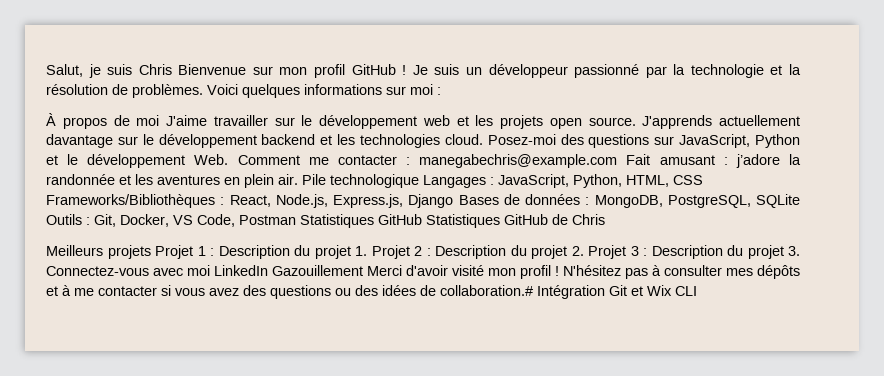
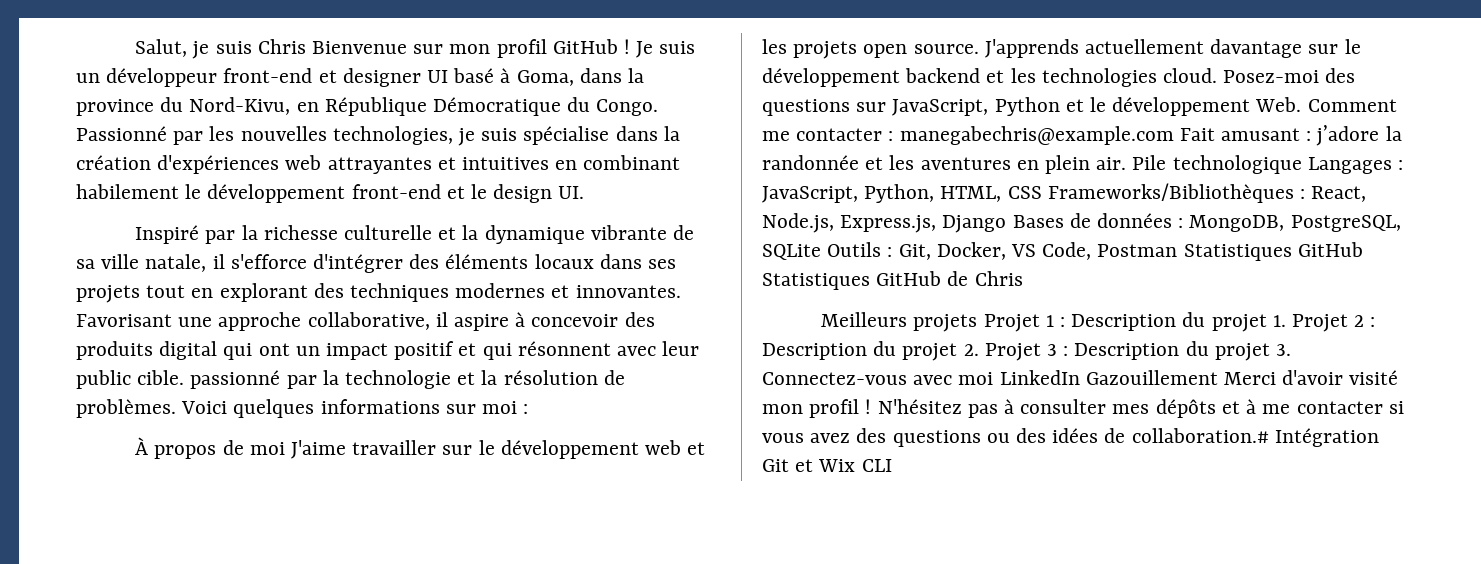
- Je suis un développeur passionné par la technologie et la résolution de problèmes.
+ Je suis un développeur front-end et designer UI basé à Goma, dans la province du Nord-Kivu, en République Démocratique du Congo. Passionné par les nouvelles technologies, je suis spécialise dans la création d'expériences web attrayantes et intuitives en combinant habilement le développement front-end et le design UI.
+ Inspiré par la richesse culturelle et la dynamique vibrante de sa ville natale, il s'efforce d'intégrer des éléments locaux dans ses projets tout en explorant des techniques modernes et innovantes. Favorisant une approche collaborative, il aspire à concevoir des produits digital qui ont un impact positif et qui résonnent avec leur public cible. passionné par la technologie et la résolution de problèmes.

